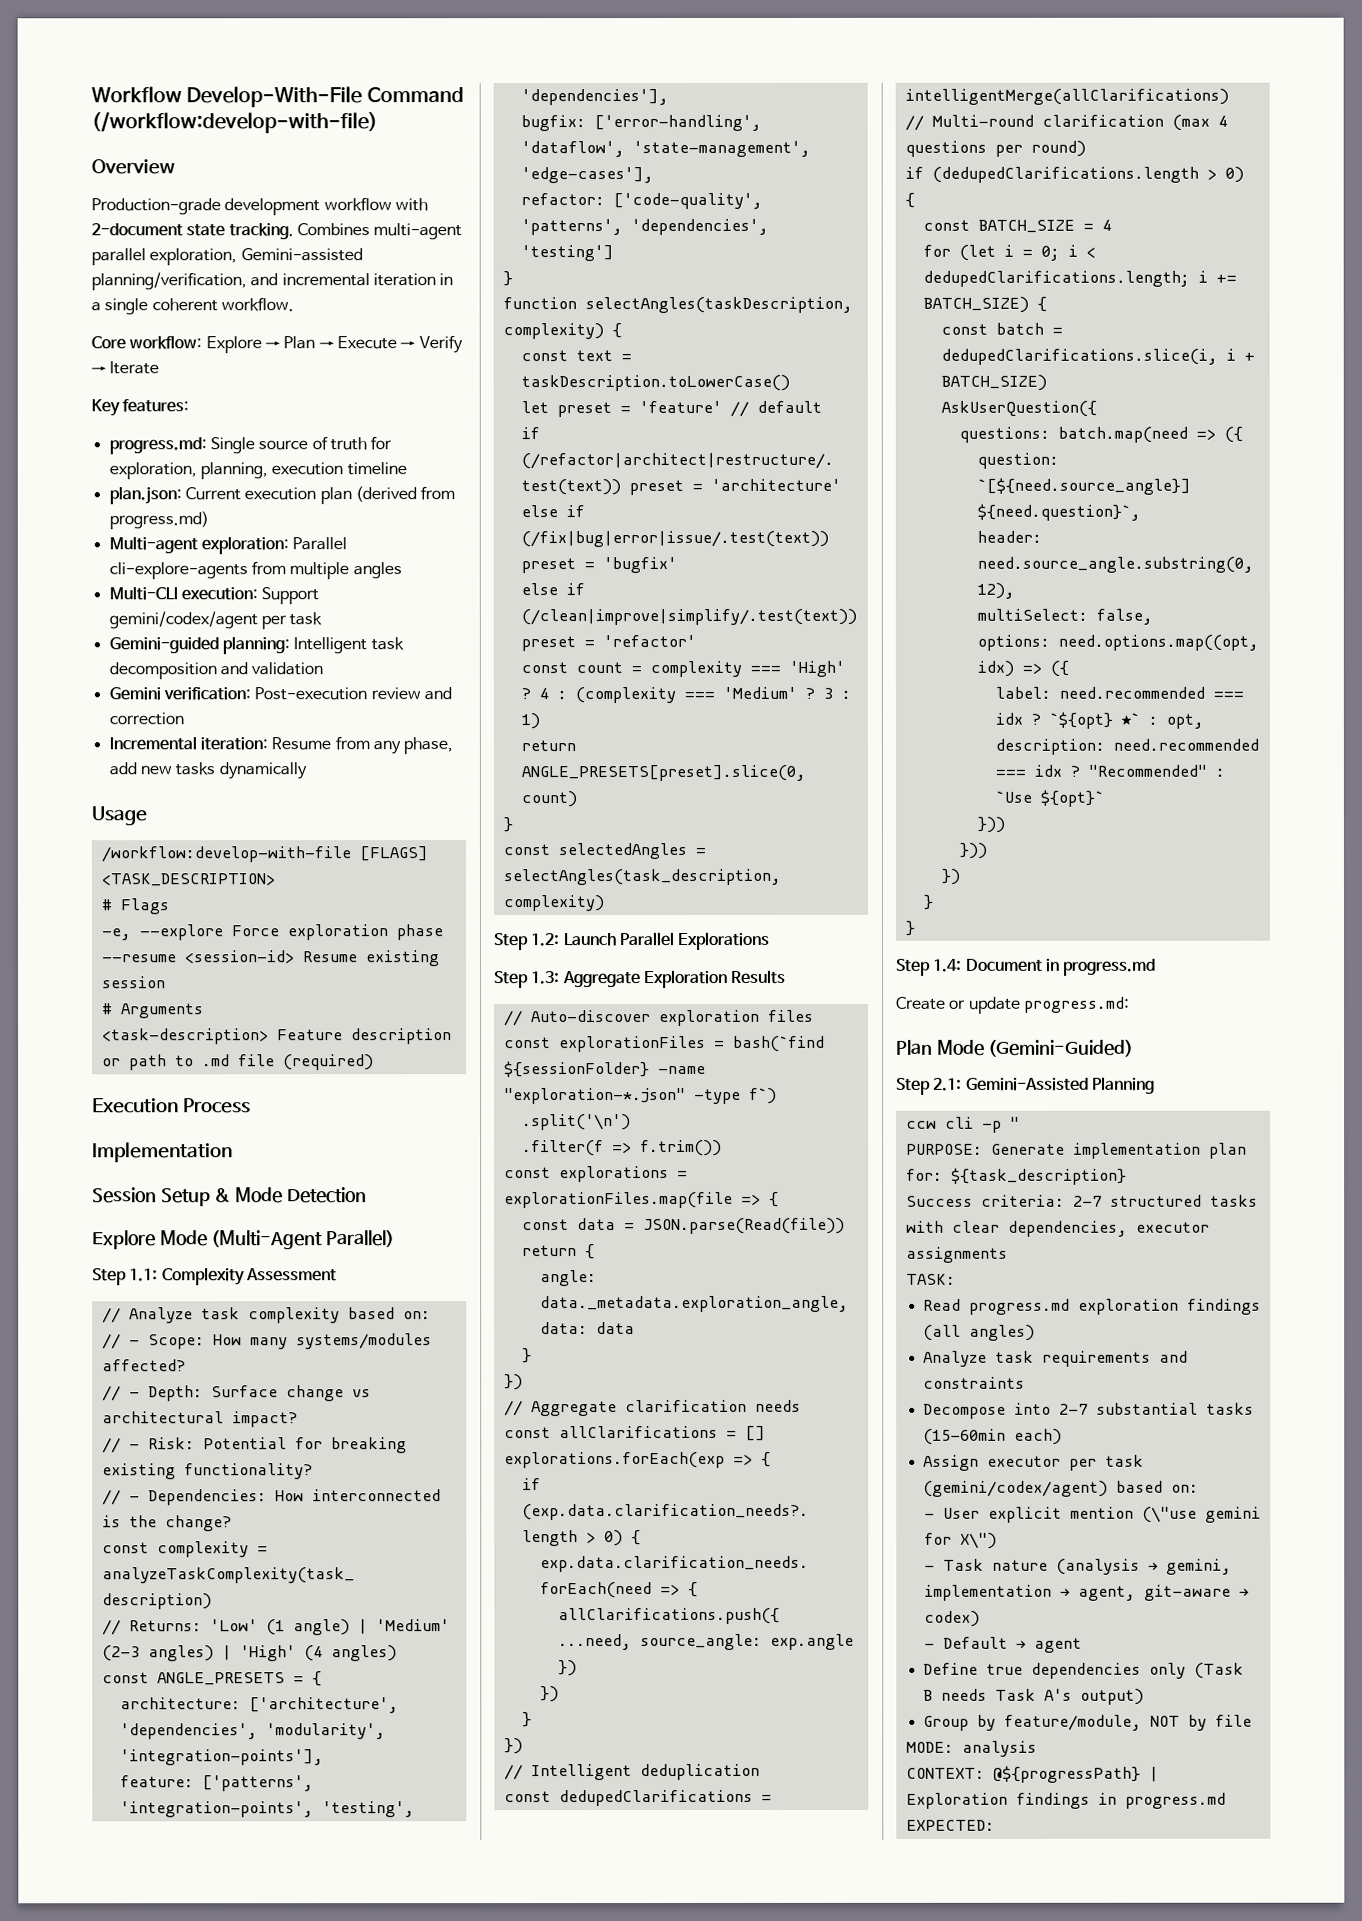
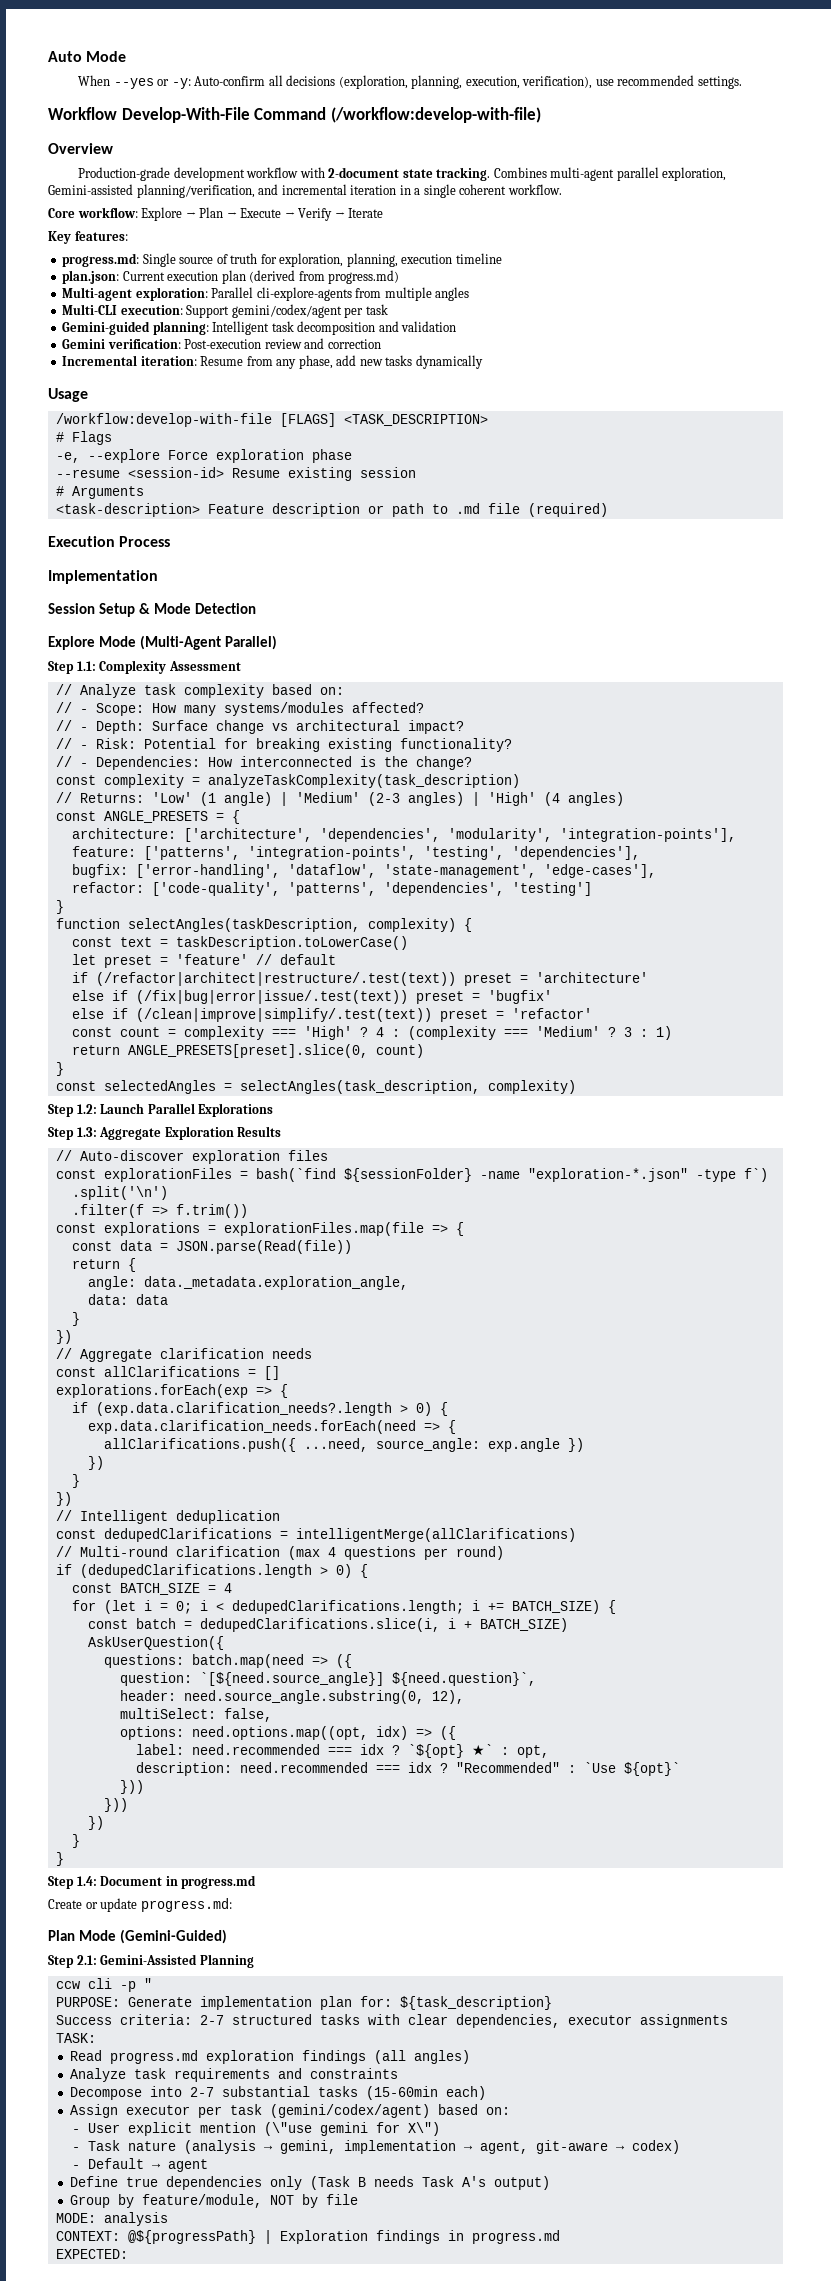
+ Auto Mode
+ When --yes or -y: Auto-confirm all decisions (exploration, planning, execution, verification), use recommended settings.

